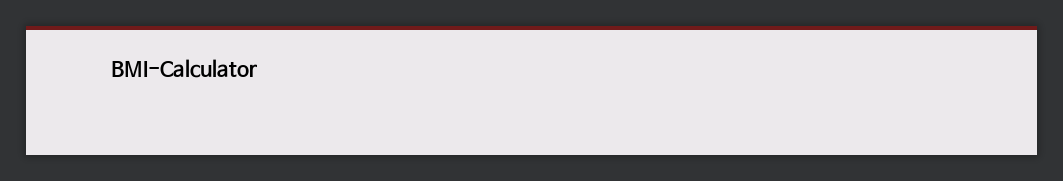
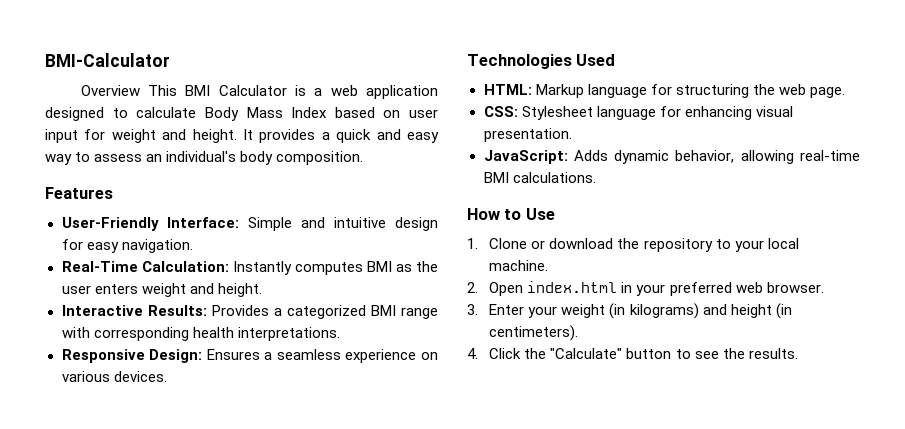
+ Overview This BMI Calculator is a web application designed to calculate Body Mass Index based on user input for weight and height. It provides a quick and easy way to assess an individual's body composition.
+ Features
+ User-Friendly Interface: Simple and intuitive design for easy navigation.
+ Real-Time Calculation: Instantly computes BMI as the user enters weight and height.
+ Interactive Results: Provides a categorized BMI range with corresponding health interpretations.
+ Responsive Design: Ensures a seamless experience on various devices.
+ Technologies Used
+ HTML: Markup language for structuring the web page.
+ CSS: Stylesheet language for enhancing visual presentation.
+ JavaScript: Adds dynamic behavior, allowing real-time BMI calculations.
+ How to Use
+ 1. Clone or download the repository to your local machine.
+ 2. Open index.html in your preferred web browser.
+ 3. Enter your weight (in kilograms) and height (in centimeters).
+ 4. Click the "Calculate" button to see the results.

